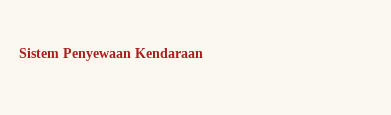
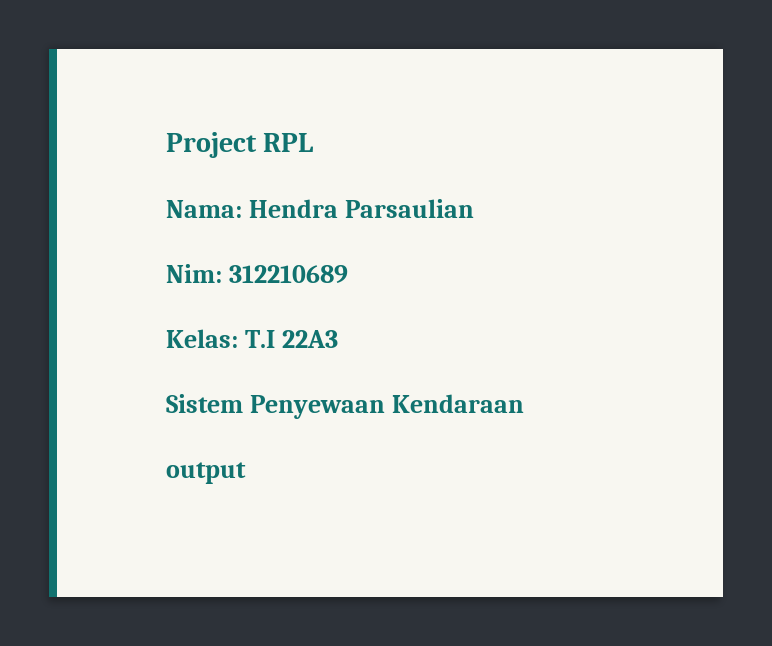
+ Project RPL
+ Nama: Hendra Parsaulian
+ Nim: 312210689
+ Kelas: T.I 22A3
+ output

